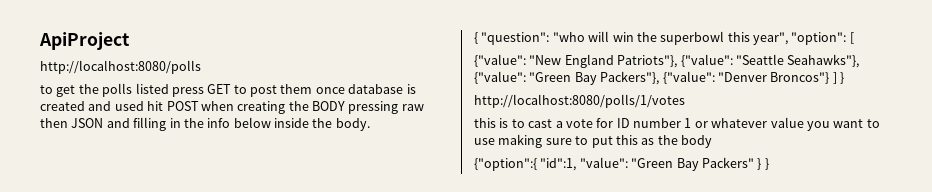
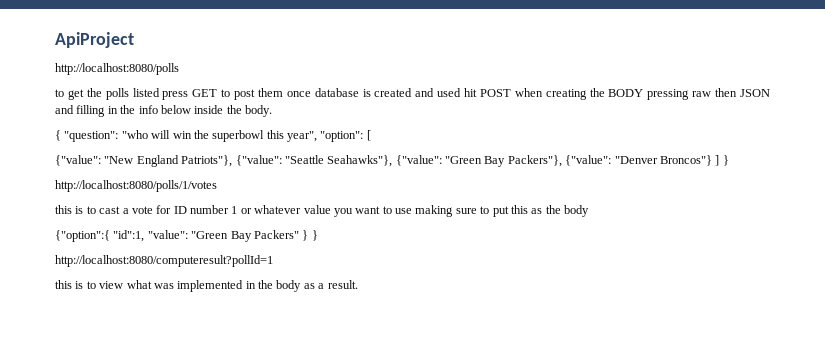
+ http://localhost:8080/computeresult?pollId=1
+ this is to view what was implemented in the body as a result.

